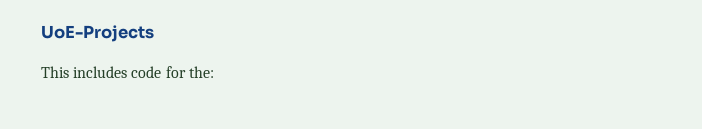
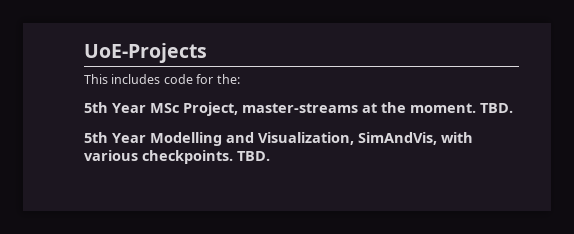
+ 5th Year MSc Project, master-streams at the moment. TBD.
+ 5th Year Modelling and Visualization, SimAndVis, with various checkpoints. TBD.

